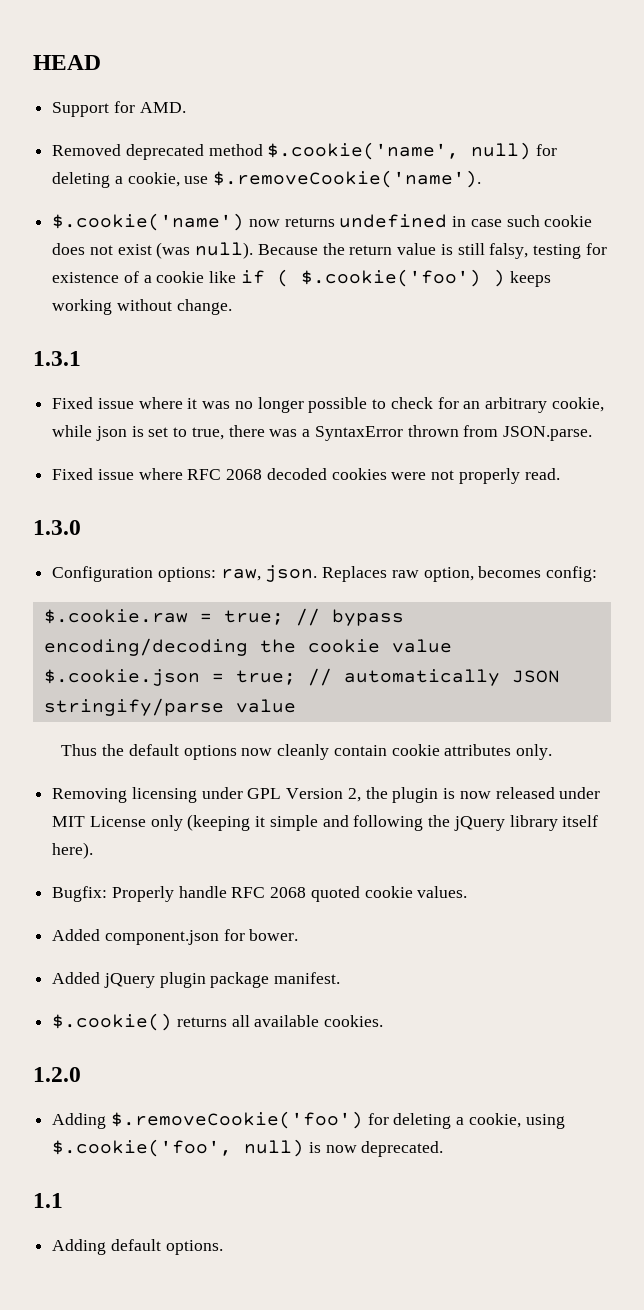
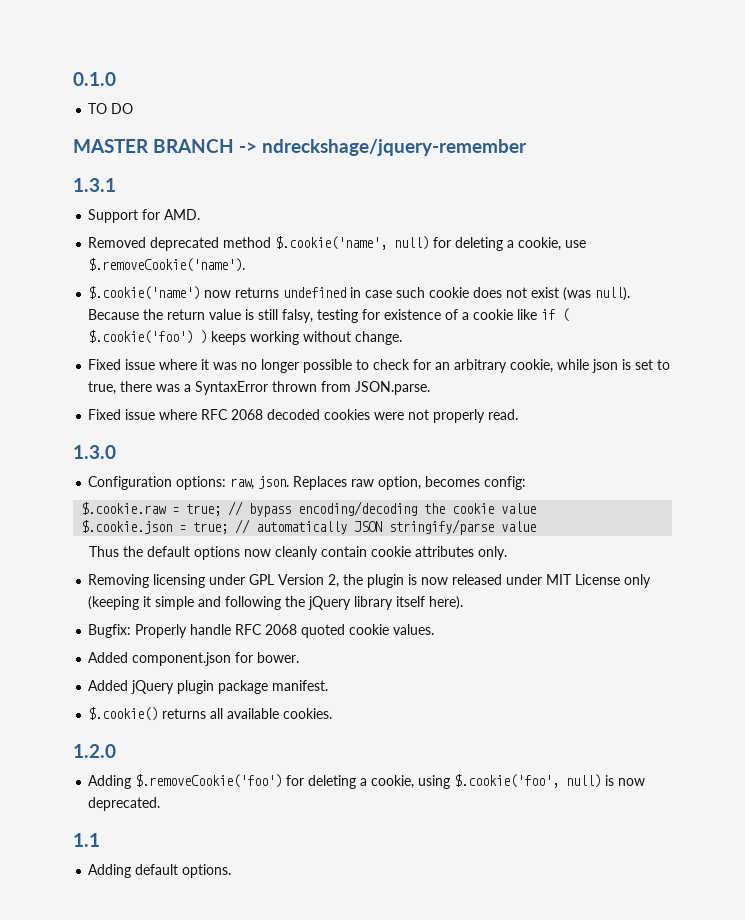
- HEAD
+ 0.1.0
+ TO DO
+ MASTER BRANCH -> ndreckshage/jquery-remember
+ 1.3.1
- 1.3.1

